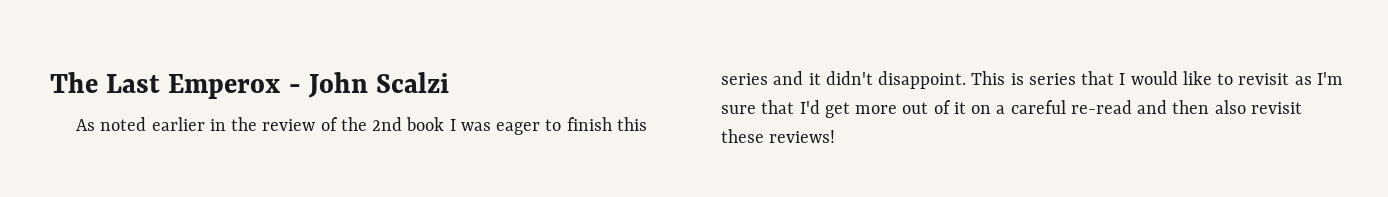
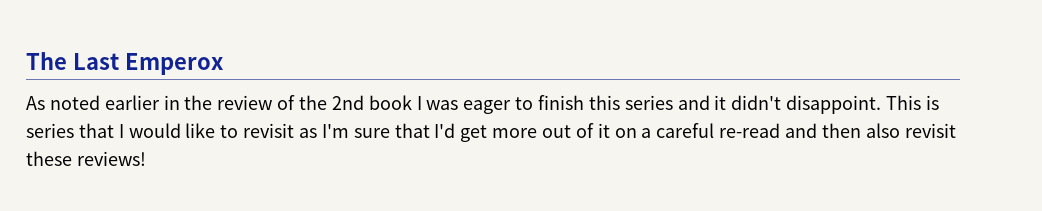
- The Last Emperox - John Scalzi
+ The Last Emperox

